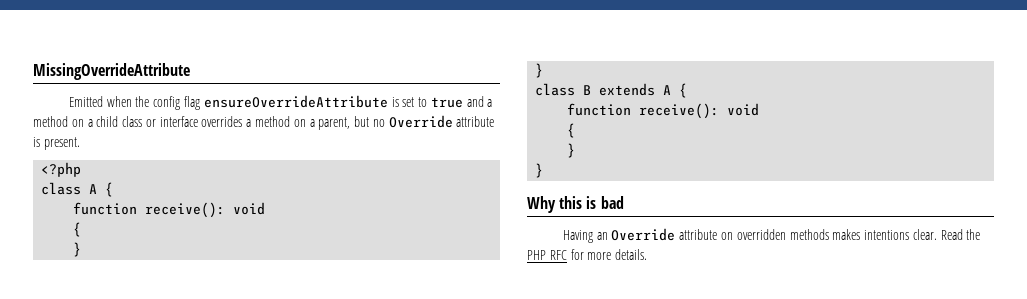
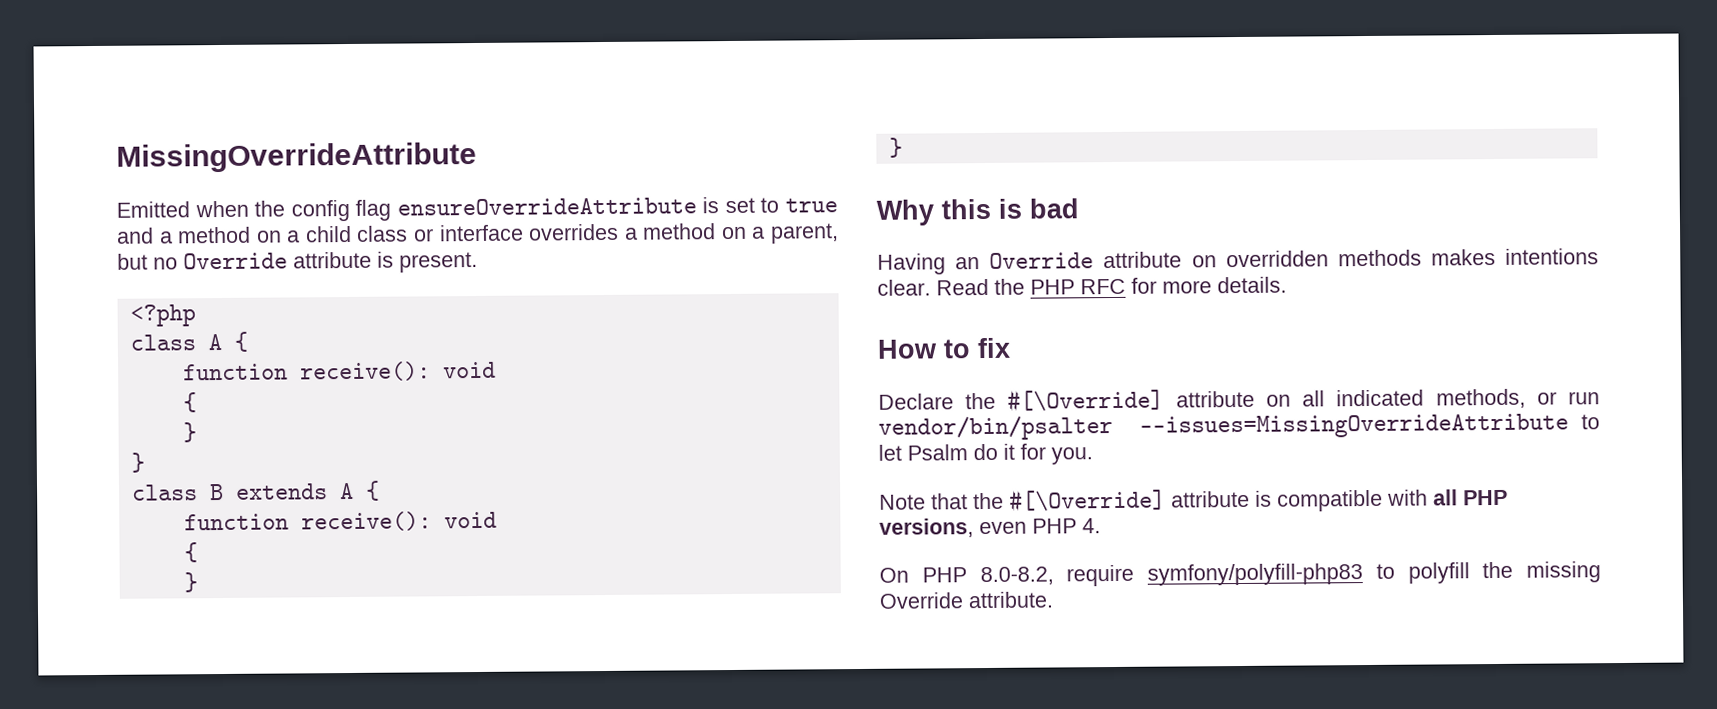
+ How to fix
+ Declare the #[\Override] attribute on all indicated methods, or run vendor/bin/psalter --issues=MissingOverrideAttribute to let Psalm do it for you.
+ Note that the #[\Override] attribute is compatible with all PHP versions, even PHP 4.
+ On PHP 8.0-8.2, require symfony/polyfill-php83 to polyfill the missing Override attribute.

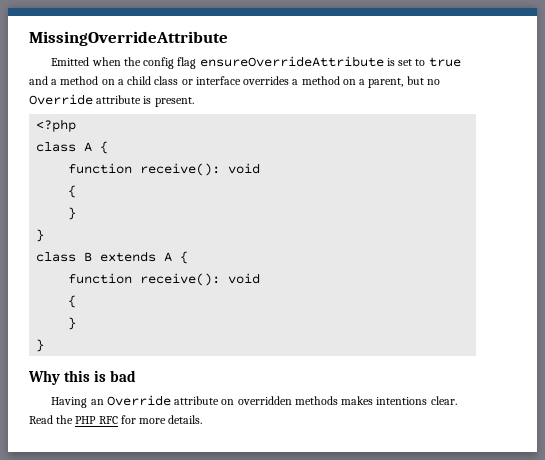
- How to fix
- Declare the #[\Override] attribute on all indicated methods, or run vendor/bin/psalter --issues=MissingOverrideAttribute to let Psalm do it for you.
- Note that the #[\Override] attribute is compatible with all PHP versions, even PHP 4.
- On PHP 8.0-8.2, require symfony/polyfill-php83 to polyfill the missing Override attribute.

